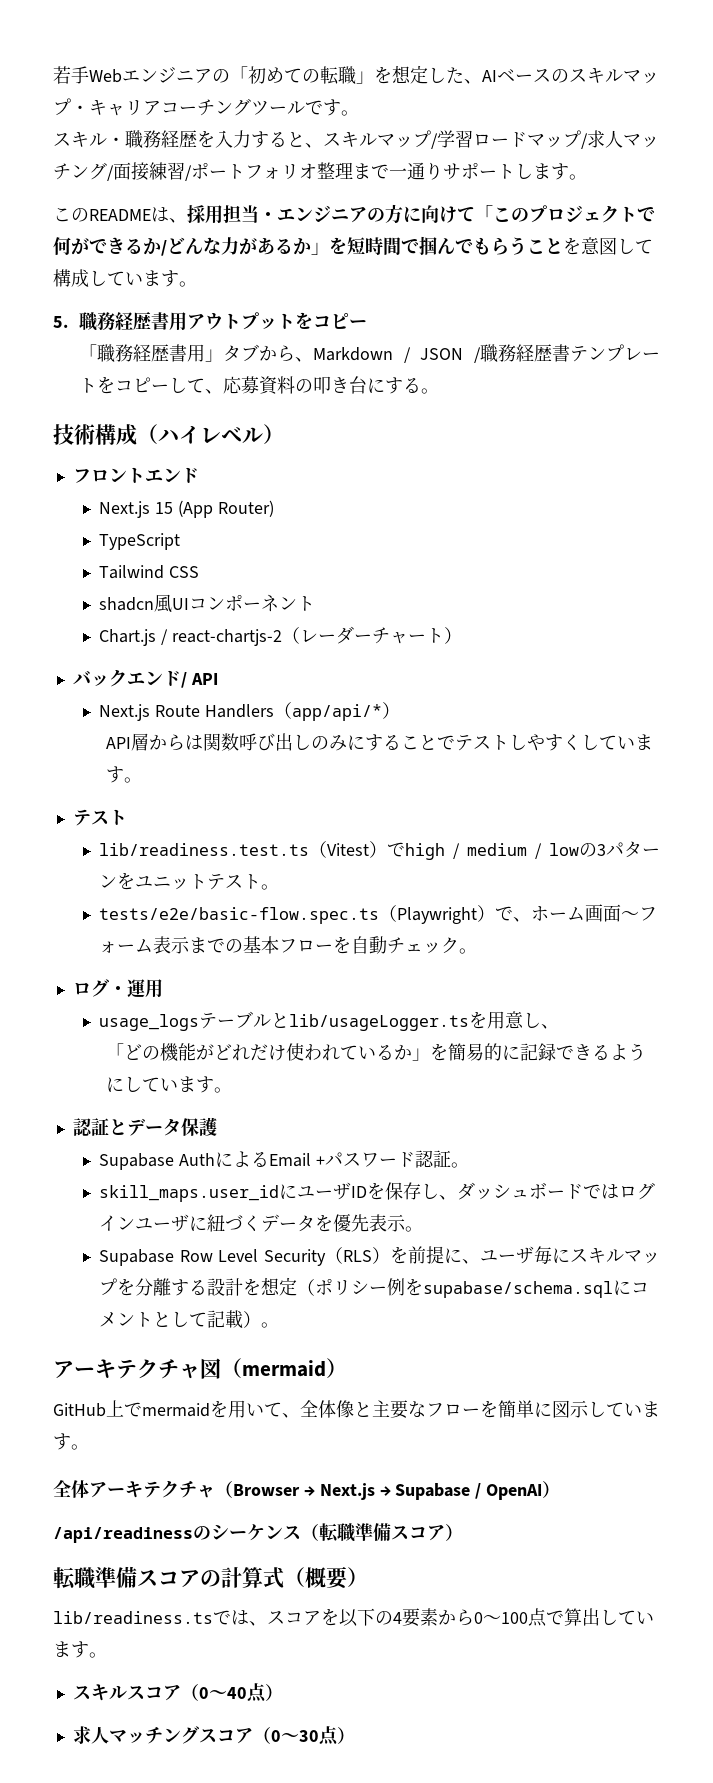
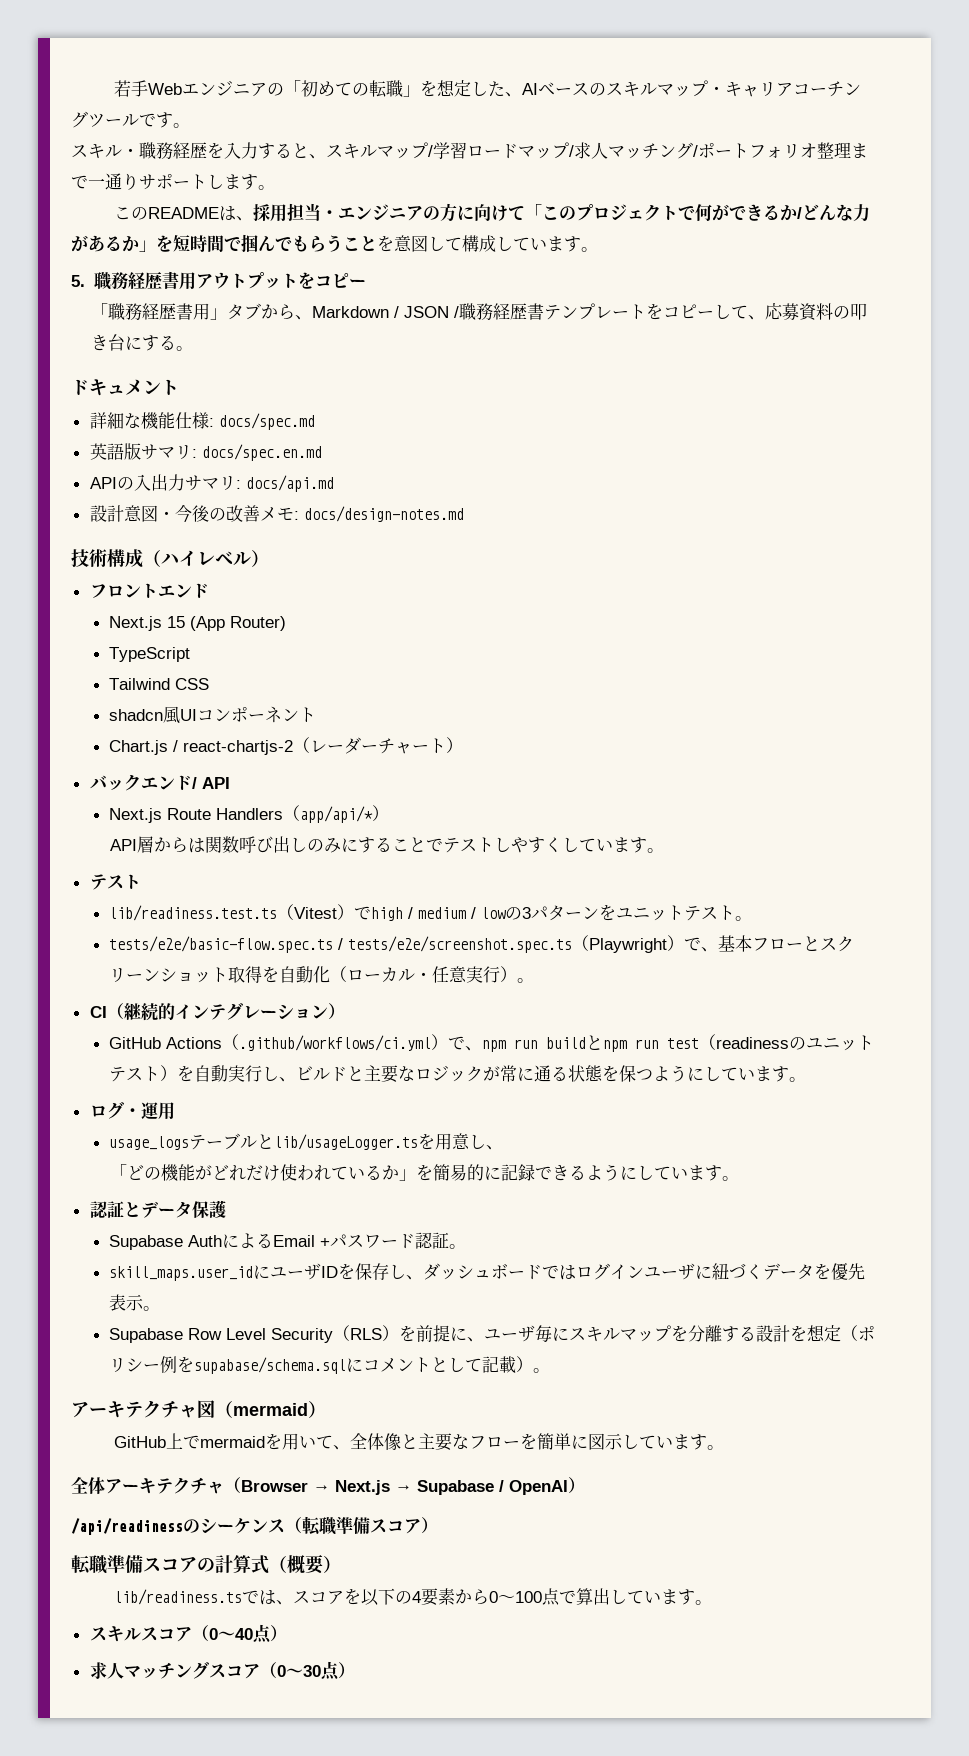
- スキル・職務経歴を入力すると、スキルマップ/学習ロードマップ/求人マッチング/面接練習/ポートフォリオ整理まで一通りサポートします。
+ スキル・職務経歴を入力すると、スキルマップ/学習ロードマップ/求人マッチング/ポートフォリオ整理まで一通りサポートします。
+ ドキュメント
+ 詳細な機能仕様: docs/spec.md
+ 英語版サマリ: docs/spec.en.md
+ APIの入出力サマリ: docs/api.md
+ 設計意図・今後の改善メモ: docs/design-notes.md
- tests/e2e/basic-flow.spec.ts（Playwright）で、ホーム画面〜フォーム表示までの基本フローを自動チェック。
+ tests/e2e/basic-flow.spec.ts / tests/e2e/screenshot.spec.ts（Playwright）で、基本フローとスクリーンショット取得を自動化（ローカル・任意実行）。
+ CI（継続的インテグレーション）
+ GitHub Actions（.github/workflows/ci.yml）で、npm run buildとnpm run test（readinessのユニットテスト）を自動実行し、ビルドと主要なロジックが常に通る状態を保つようにしています。

